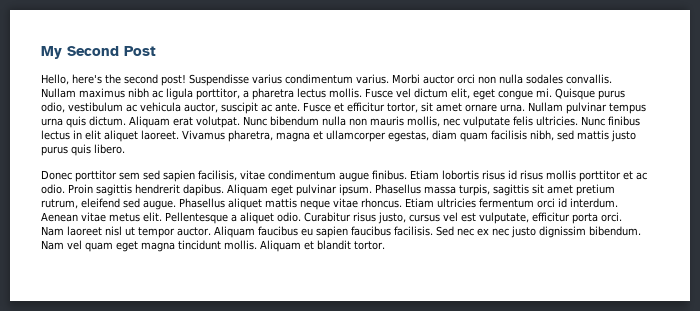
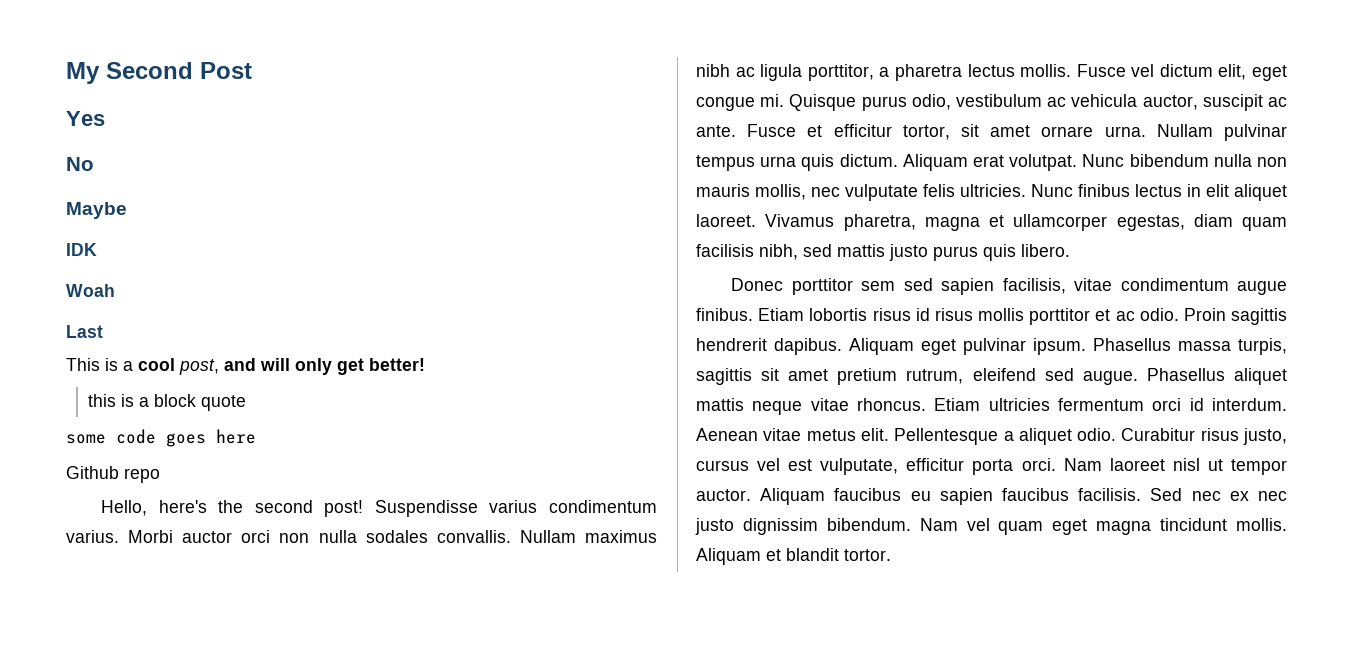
+ Yes
+ No
+ Maybe
+ IDK
+ Woah
+ Last
+ This is a cool post, and will only get better!
+ this is a block quote
+ some code goes here
+ Github repo

